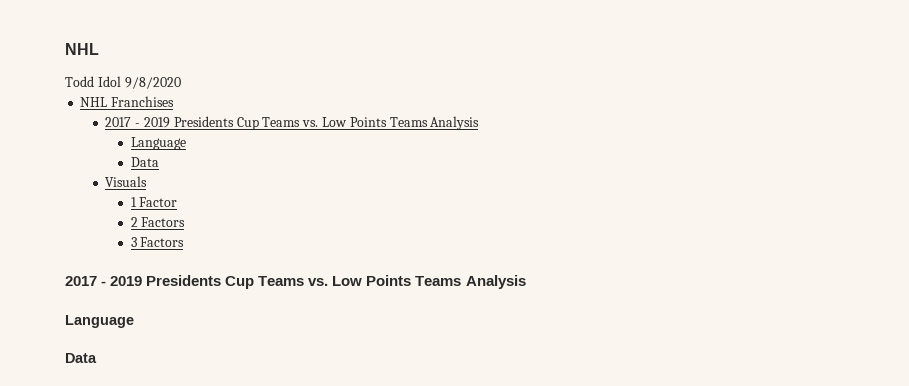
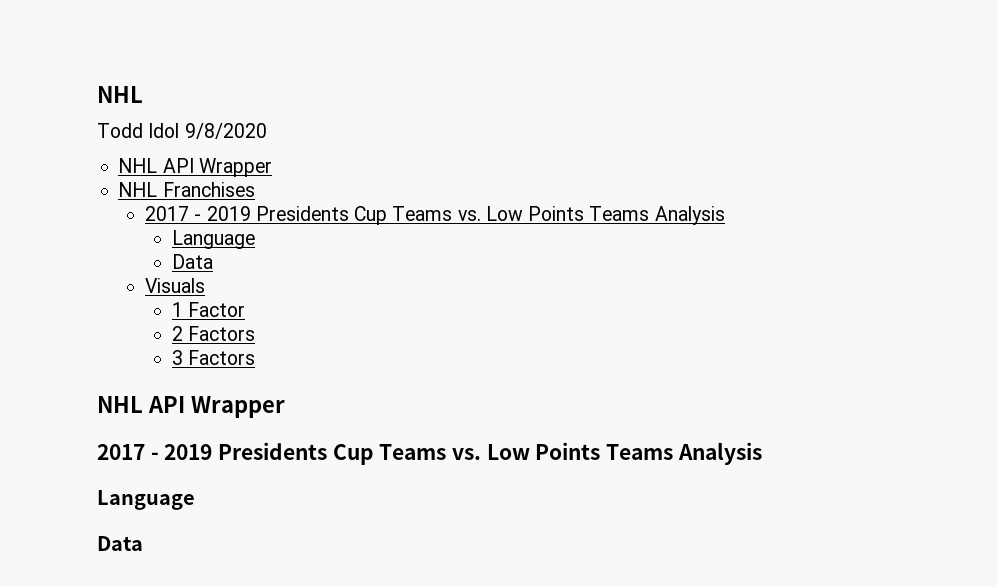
  Todd Idol 9/8/2020
+ NHL API Wrapper
  3 Factors
+ NHL API Wrapper

